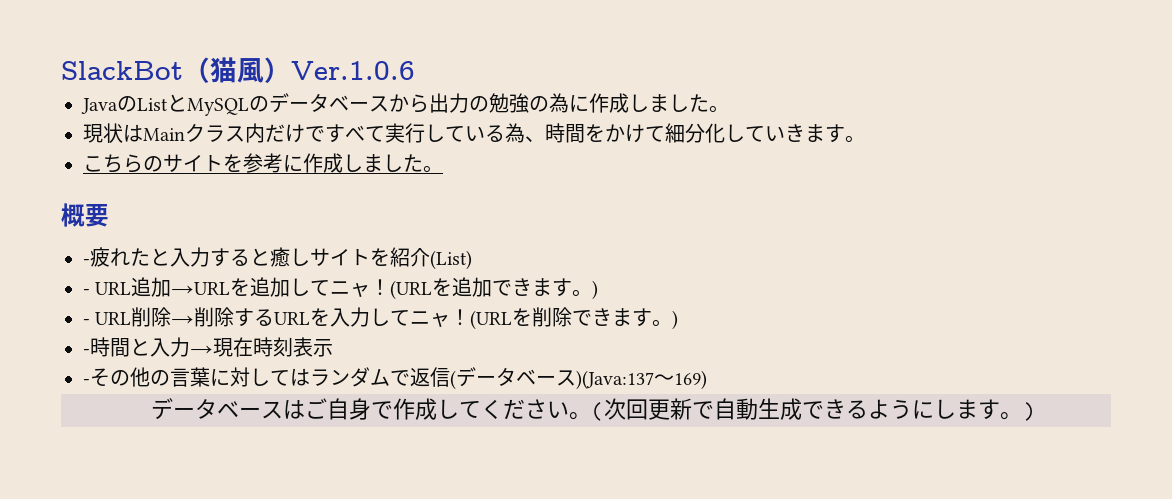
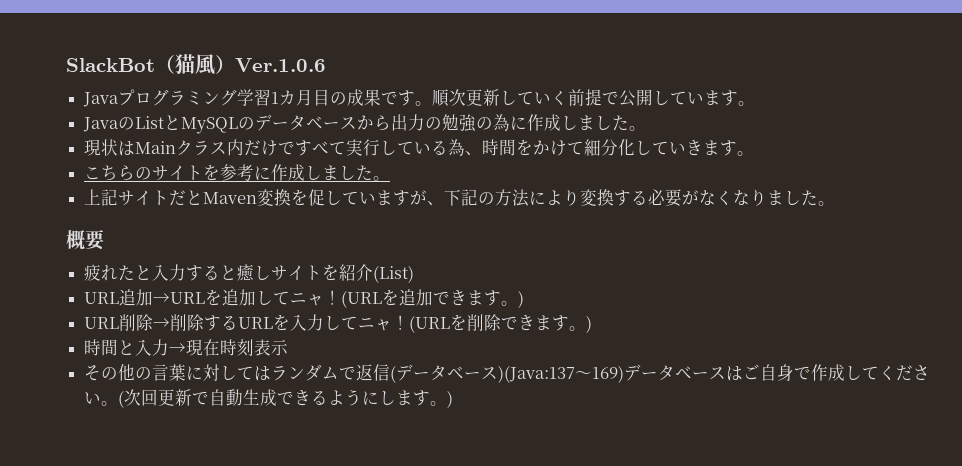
+ Javaプログラミング学習1カ月目の成果です。順次更新していく前提で公開しています。
+ 上記サイトだとMaven変換を促していますが、下記の方法により変換する必要がなくなりました。
- -疲れたと入力すると癒しサイトを紹介(List)
+ 疲れたと入力すると癒しサイトを紹介(List)
- - URL追加→URLを追加してニャ！
+ URL追加→URLを追加してニャ！
- - URL削除→削除するURLを入力してニャ！
+ URL削除→削除するURLを入力してニャ！
- -時間と入力→現在時刻表示
+ 時間と入力→現在時刻表示
- -その他の言葉に対してはランダムで返信(データベース)(Java:137～169)
- データベースはご自身で作成してください。
+ その他の言葉に対してはランダムで返信(データベース)(Java:137～169)データベースはご自身で作成してください。

